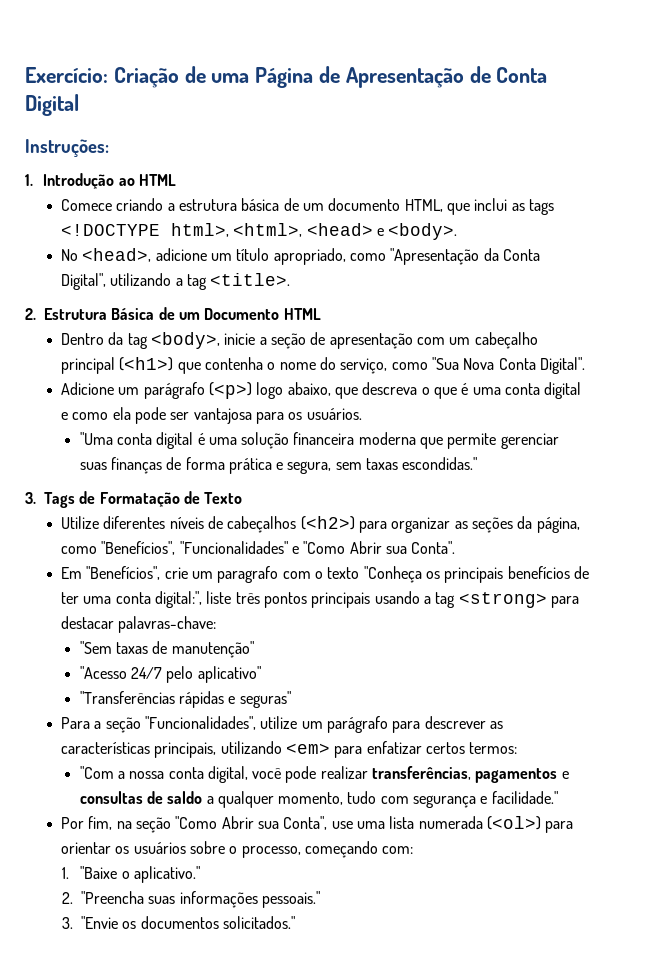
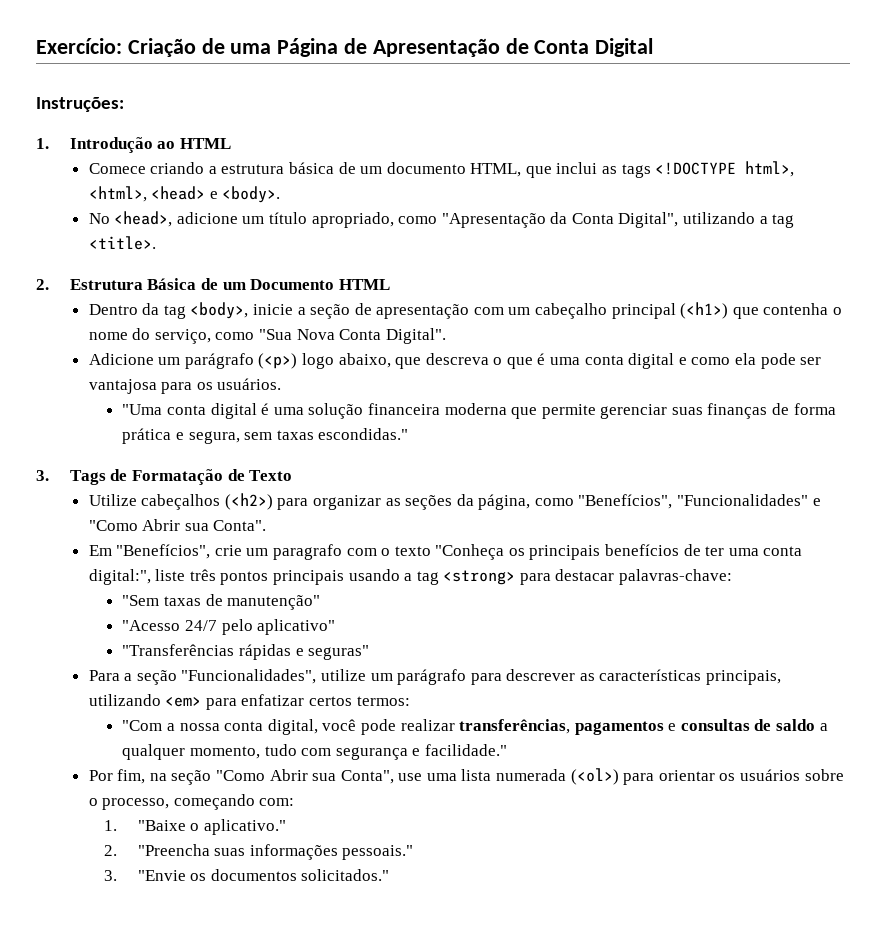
- Utilize diferentes níveis de cabeçalhos (<h2>) para organizar as seções da página, como "Benefícios", "Funcionalidades" e "Como Abrir sua Conta".
+ Utilize cabeçalhos (<h2>) para organizar as seções da página, como "Benefícios", "Funcionalidades" e "Como Abrir sua Conta".

